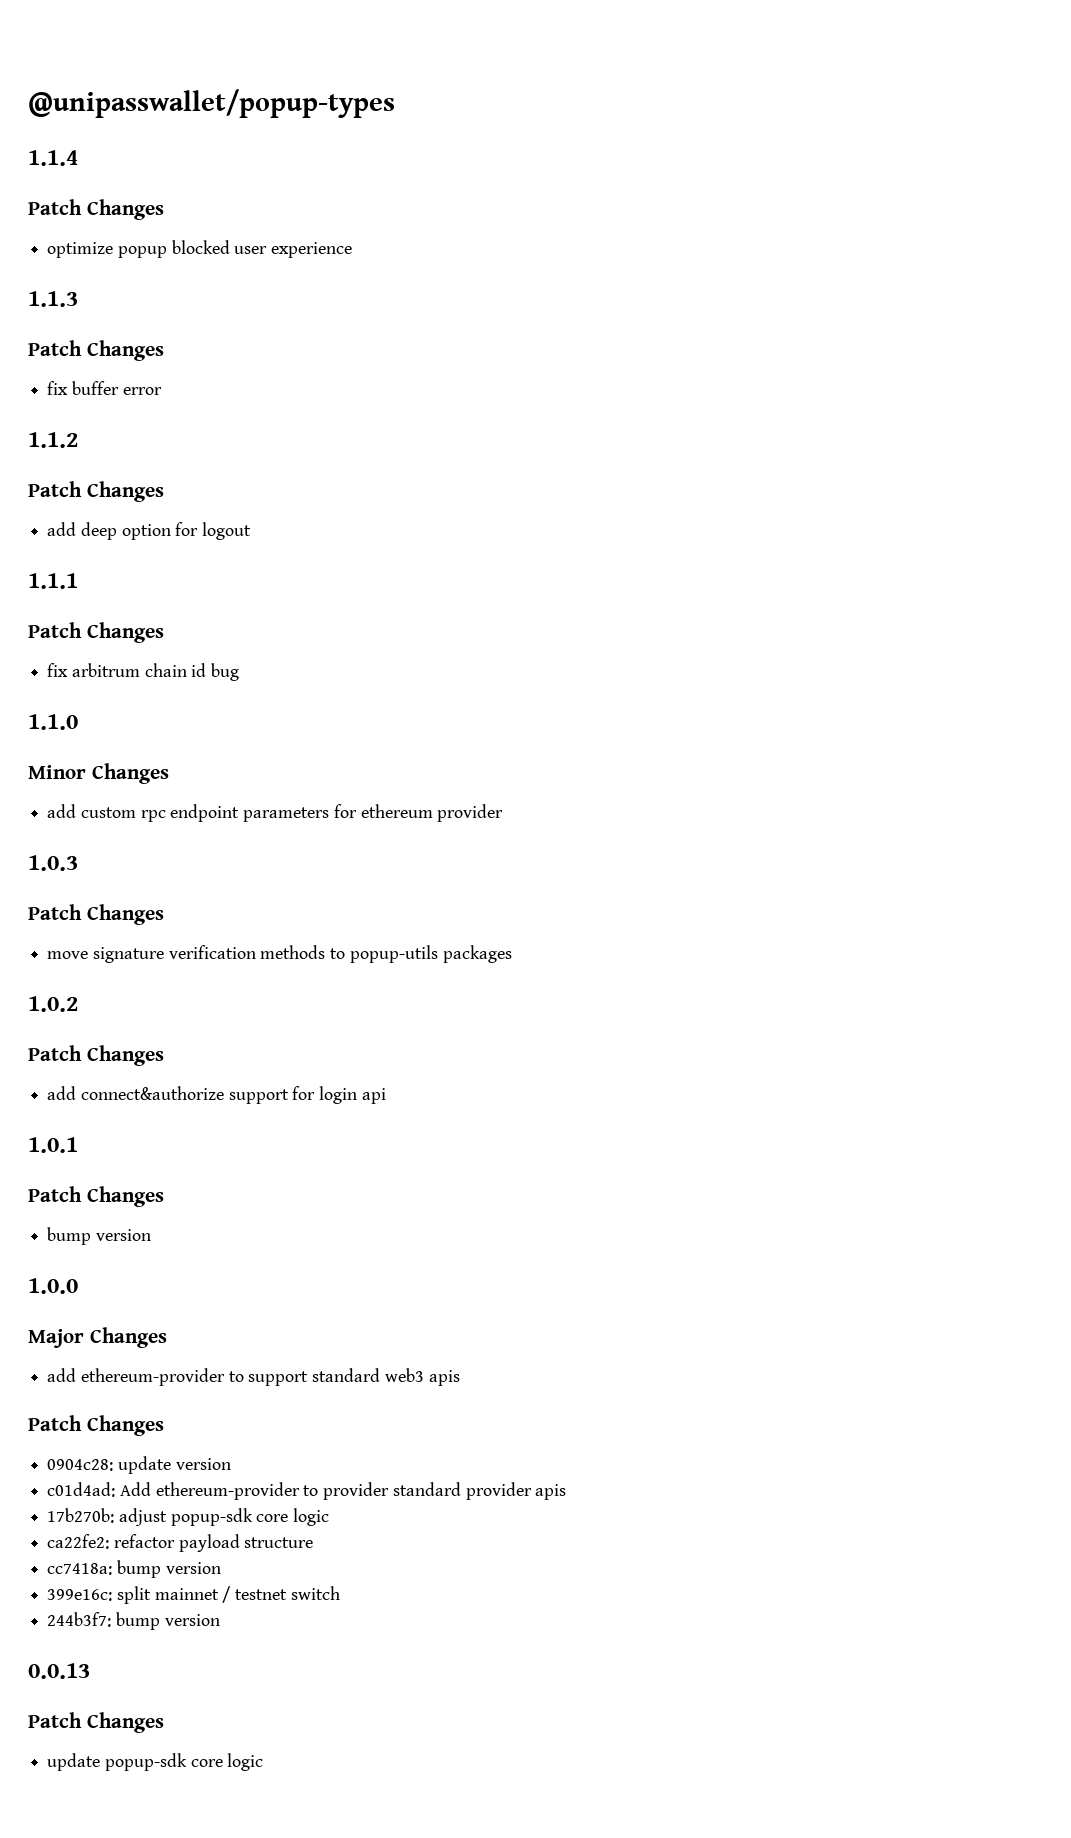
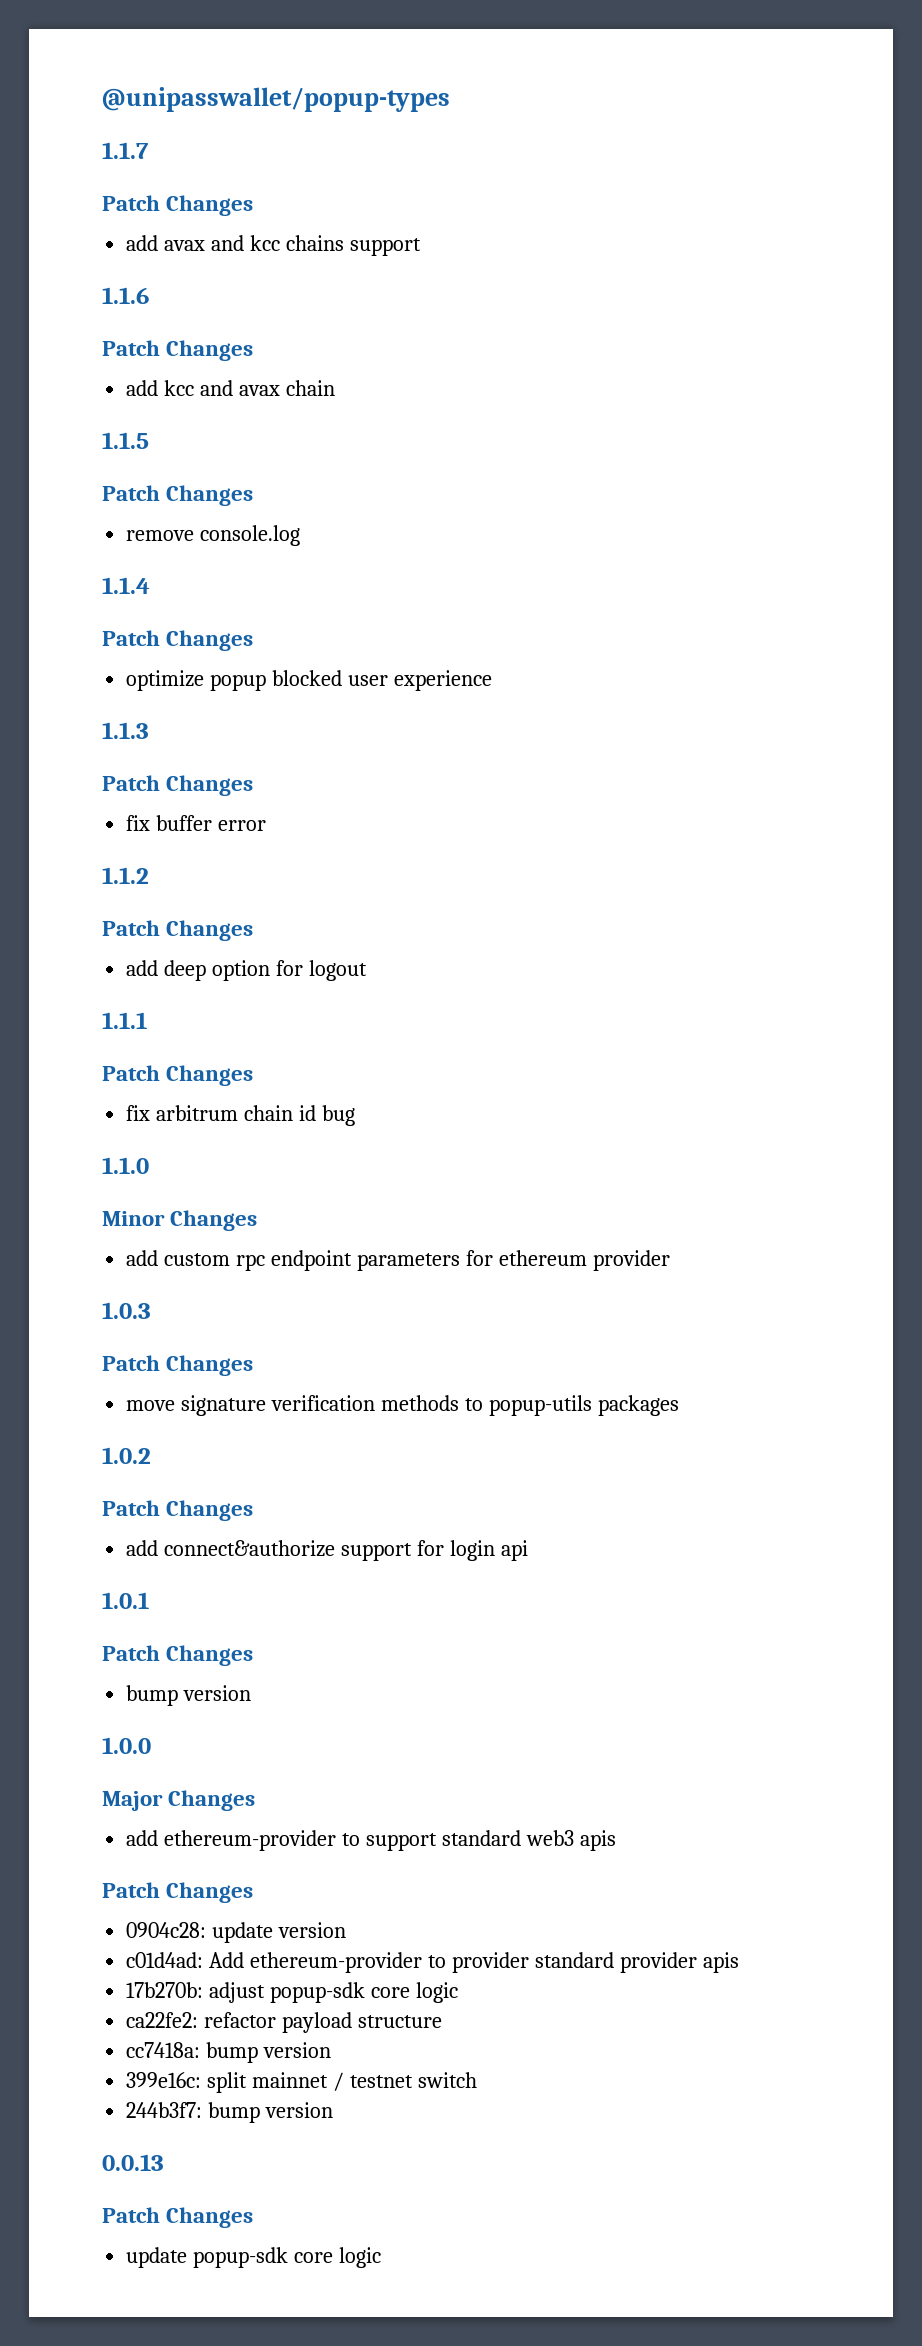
+ 1.1.7
+ Patch Changes
+ add avax and kcc chains support
+ 1.1.6
+ Patch Changes
+ add kcc and avax chain
+ 1.1.5
+ Patch Changes
+ remove console.log

